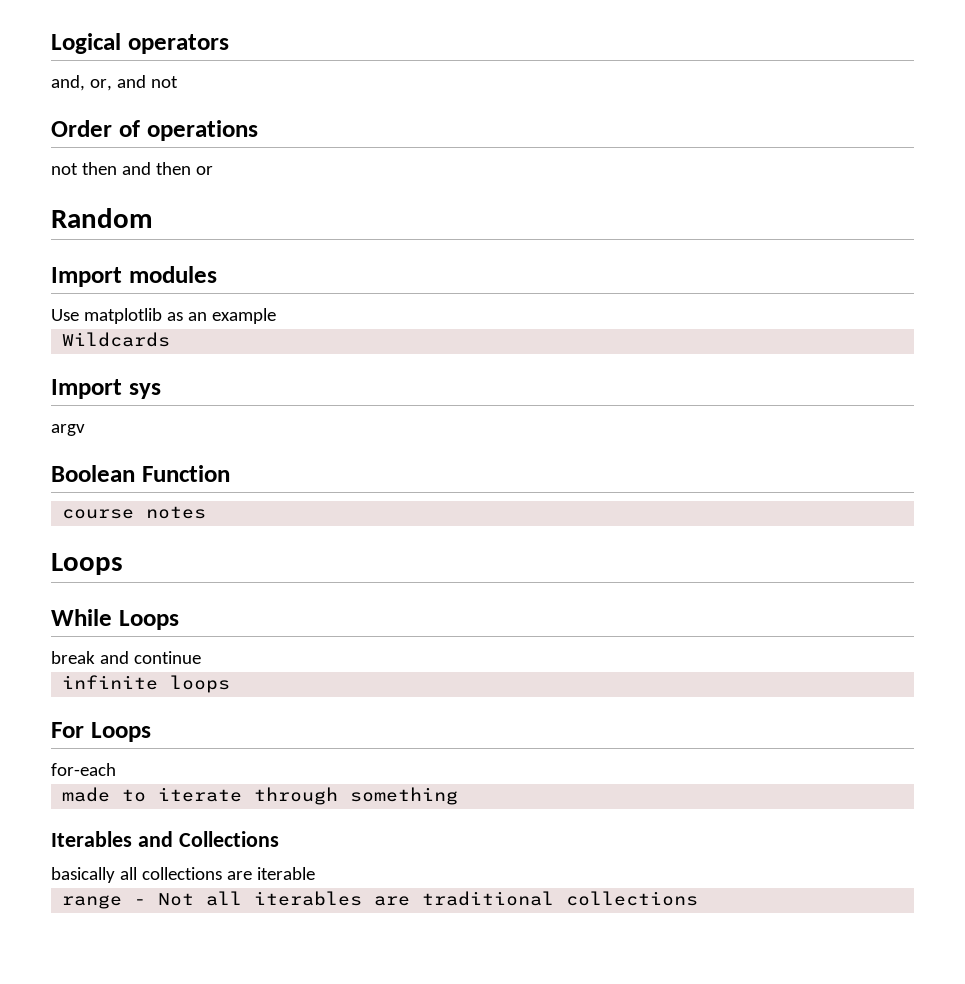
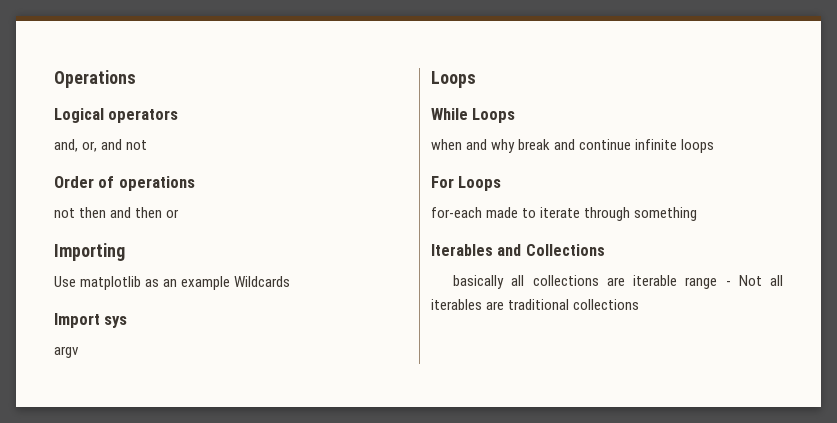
+ Operations
- Random
- Import modules
+ Importing
- Use matplotlib as an example
- Wildcards
+ Use matplotlib as an example Wildcards
- Boolean Function
- course notes
- break and continue
- infinite loops
+ when and why break and continue infinite loops
- for-each
- made to iterate through something
+ for-each made to iterate through something
- basically all collections are iterable
- range - Not all iterables are traditional collections
+ basically all collections are iterable range - Not all iterables are traditional collections

